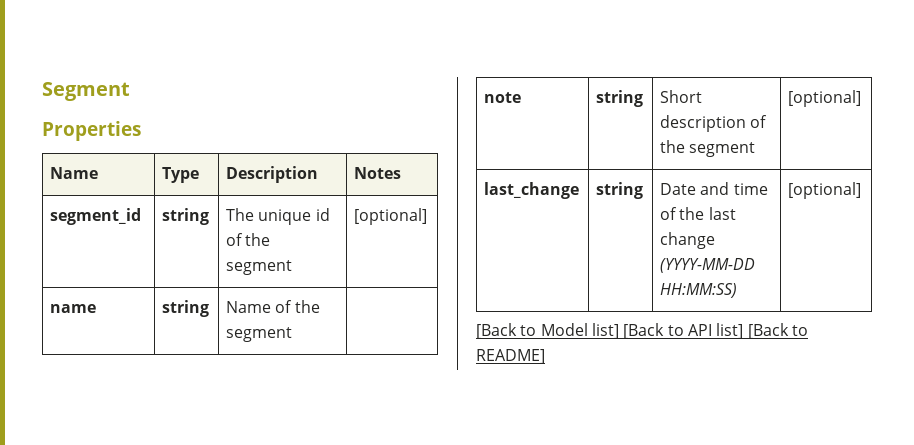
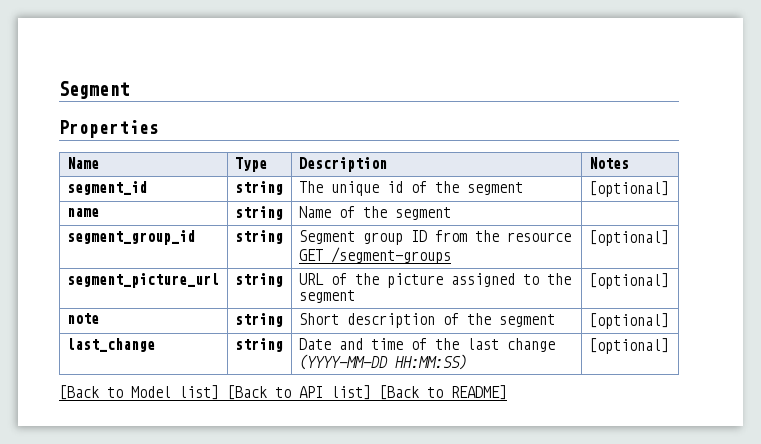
+ segment_group_id | string | Segment group ID from the resource GET /segment-groups | [optional]
+ segment_picture_url | string | URL of the picture assigned to the segment | [optional]

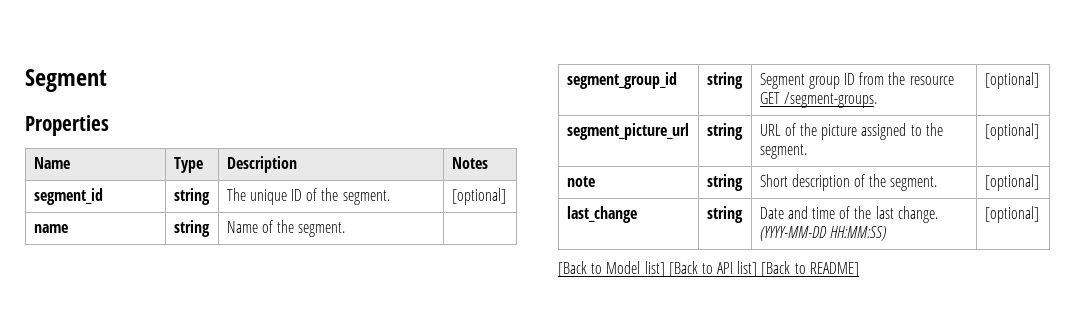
- segment_id | string | The unique id of the segment | [optional]
+ segment_id | string | The unique ID of the segment. | [optional]
- name | string | Name of the segment |
+ name | string | Name of the segment. |
- segment_group_id | string | Segment group ID from the resource GET /segment-groups | [optional]
+ segment_group_id | string | Segment group ID from the resource GET /segment-groups. | [optional]
- segment_picture_url | string | URL of the picture assigned to the segment | [optional]
+ segment_picture_url | string | URL of the picture assigned to the segment. | [optional]
- note | string | Short description of the segment | [optional]
+ note | string | Short description of the segment. | [optional]
- last_change | string | Date and time of the last change (YYYY-MM-DD HH:MM:SS) | [optional]
+ last_change | string | Date and time of the last change. (YYYY-MM-DD HH:MM:SS) | [optional]

